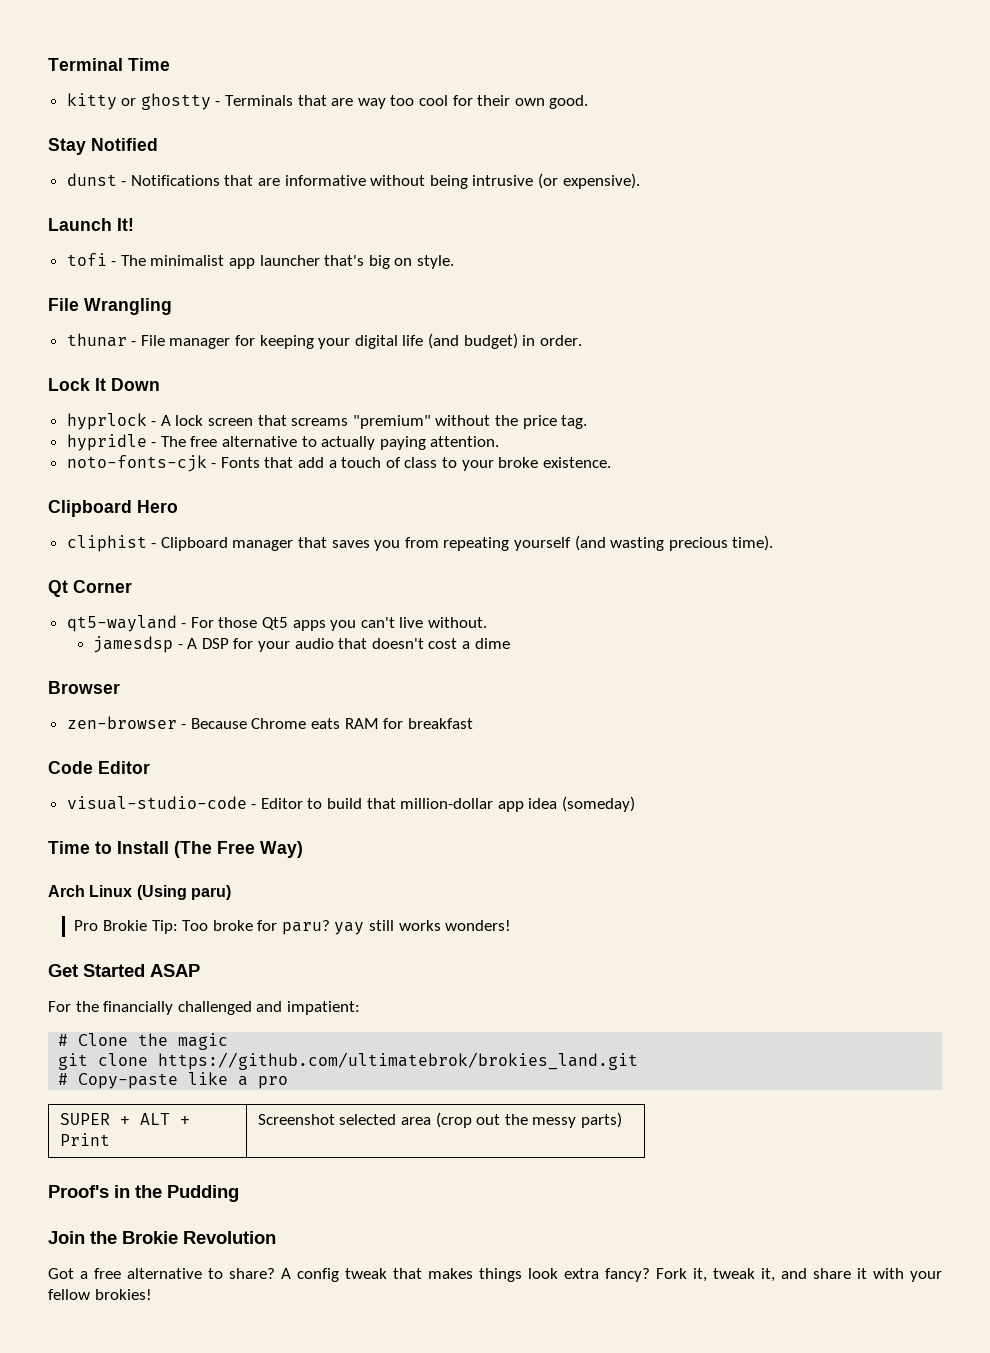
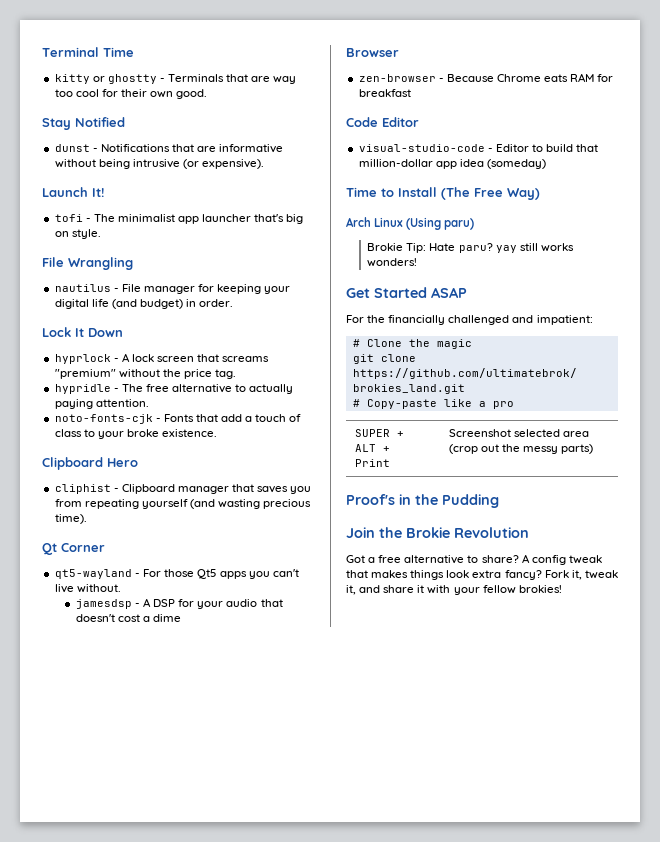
- thunar - File manager for keeping your digital life (and budget) in order.
+ nautilus - File manager for keeping your digital life (and budget) in order.
- Pro Brokie Tip: Too broke for paru? yay still works wonders!
+ Brokie Tip: Hate paru? yay still works wonders!

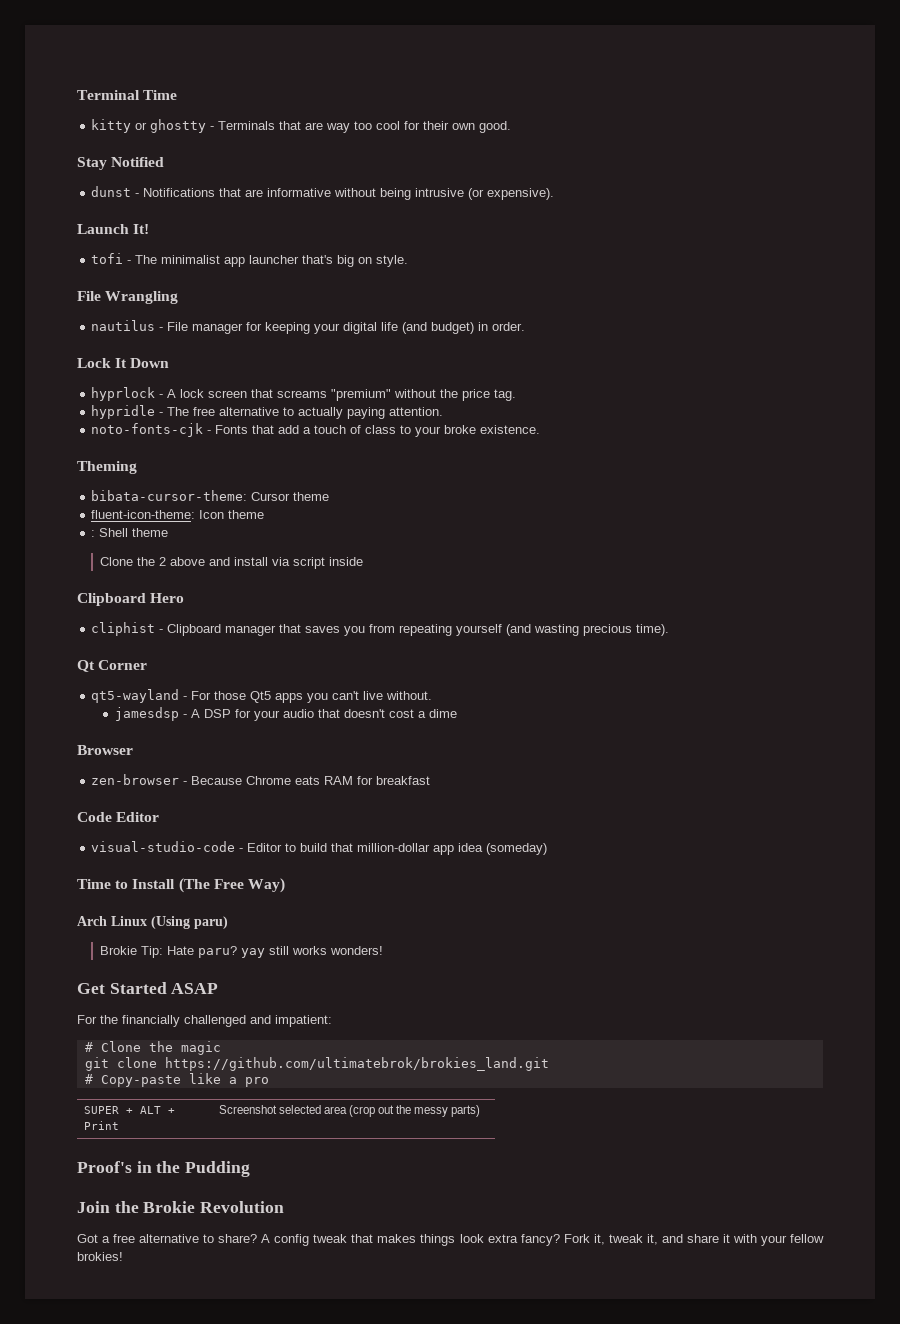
+ Theming
+ bibata-cursor-theme: Cursor theme
+ fluent-icon-theme: Icon theme
+ : Shell theme
+ Clone the 2 above and install via script inside

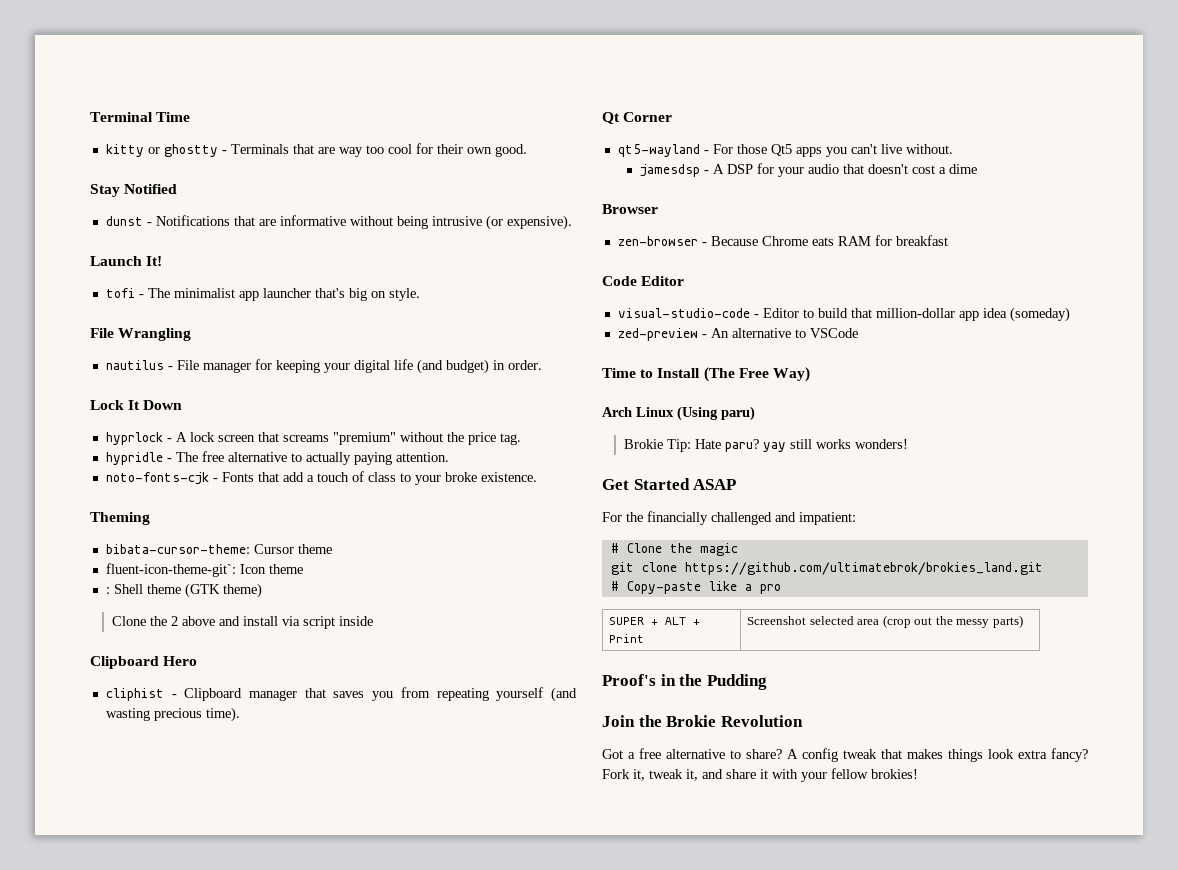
- fluent-icon-theme: Icon theme
+ fluent-icon-theme-git`: Icon theme
- : Shell theme
+ : Shell theme (GTK theme)
+ zed-preview - An alternative to VSCode

